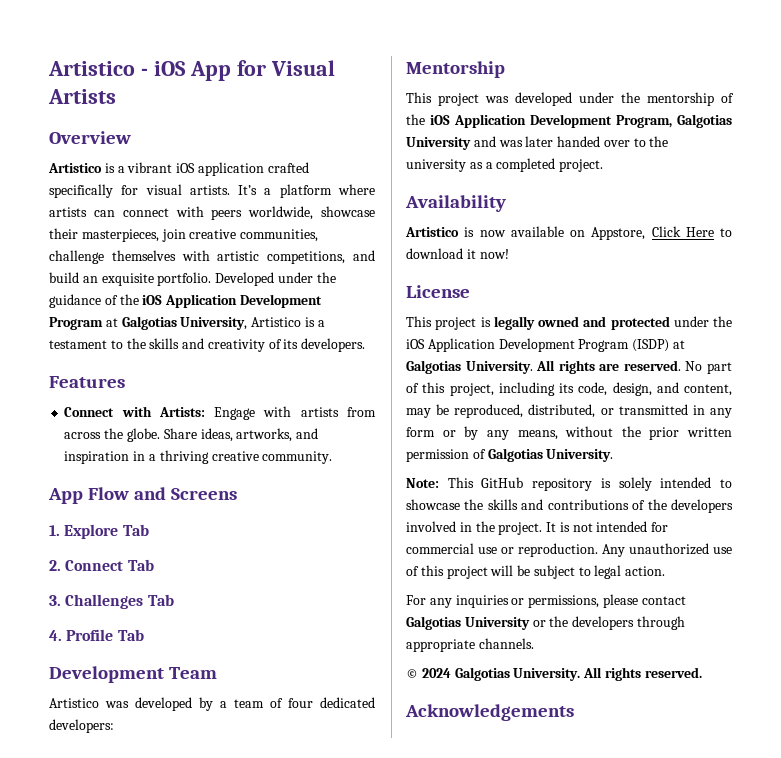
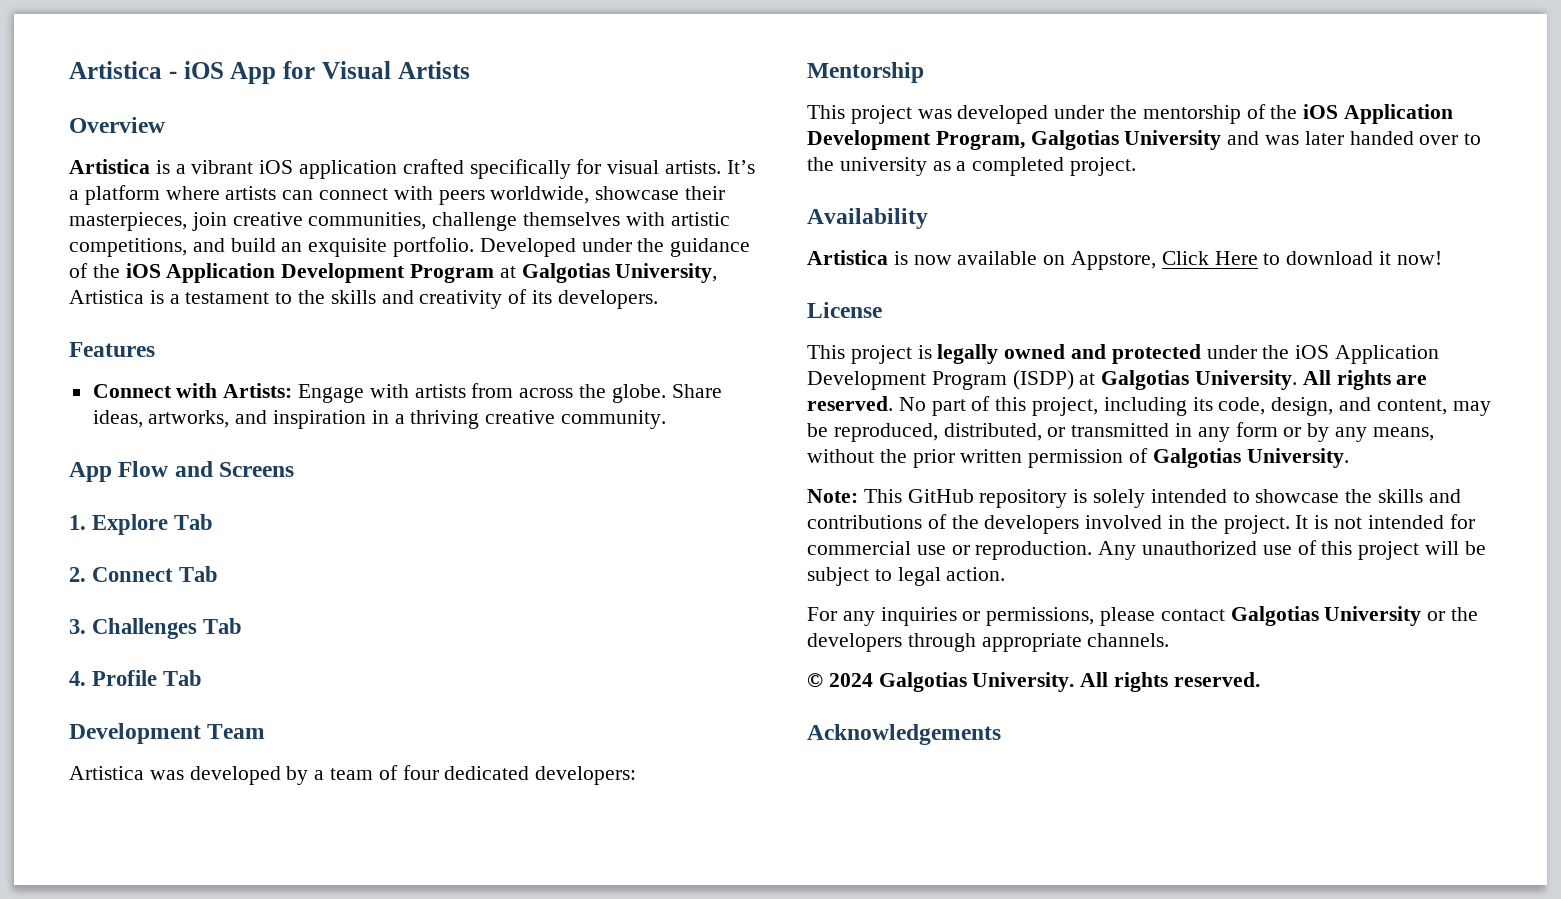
- Artistico - iOS App for Visual Artists
+ Artistica - iOS App for Visual Artists
- Artistico is a vibrant iOS application crafted specifically for visual artists.
+ Artistica is a vibrant iOS application crafted specifically for visual artists.
- Developed under the guidance of the iOS Application Development Program at Galgotias University, Artistico is a testament to the skills and creativity of its developers.
+ Developed under the guidance of the iOS Application Development Program at Galgotias University, Artistica is a testament to the skills and creativity of its developers.
- Artistico was developed by a team of four dedicated developers:
+ Artistica was developed by a team of four dedicated developers:
- Artistico is now available on Appstore, Click Here to download it now!
+ Artistica is now available on Appstore, Click Here to download it now!

